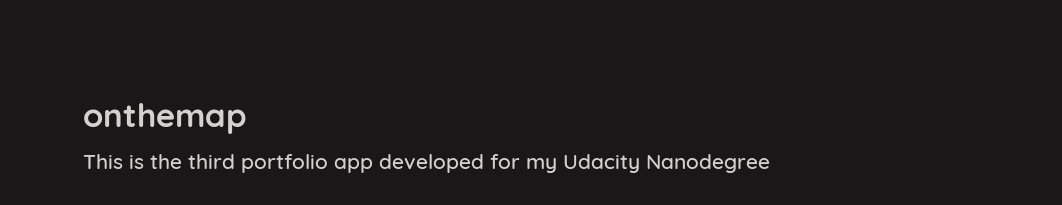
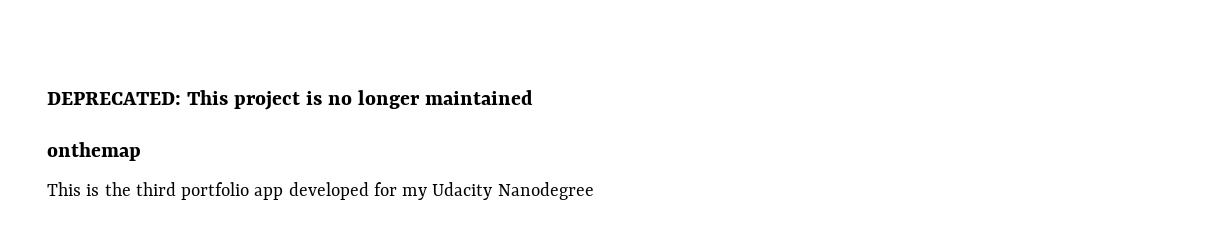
+ DEPRECATED: This project is no longer maintained

